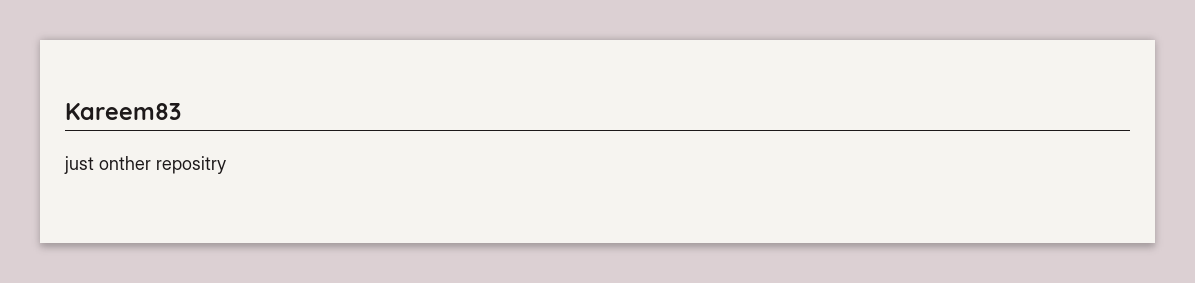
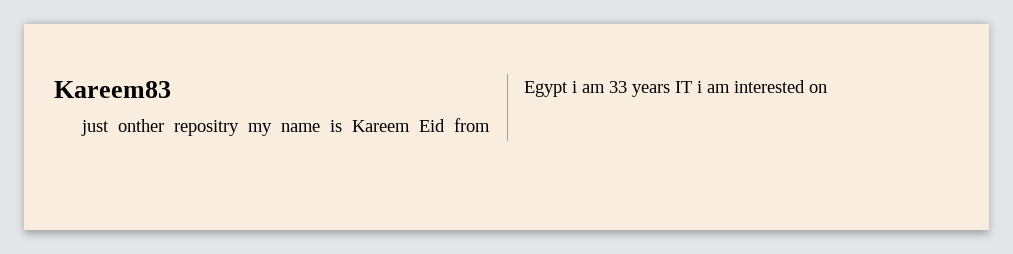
- just onther repositry
+ just onther repositry my name is Kareem Eid from Egypt i am 33 years IT i am interested on

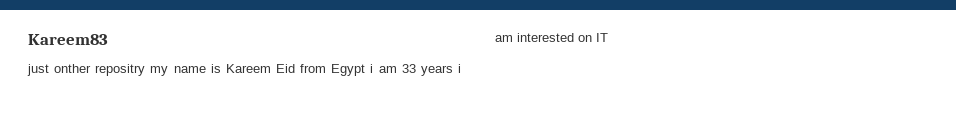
- just onther repositry my name is Kareem Eid from Egypt i am 33 years IT i am interested on
+ just onther repositry my name is Kareem Eid from Egypt i am 33 years i am interested on IT

